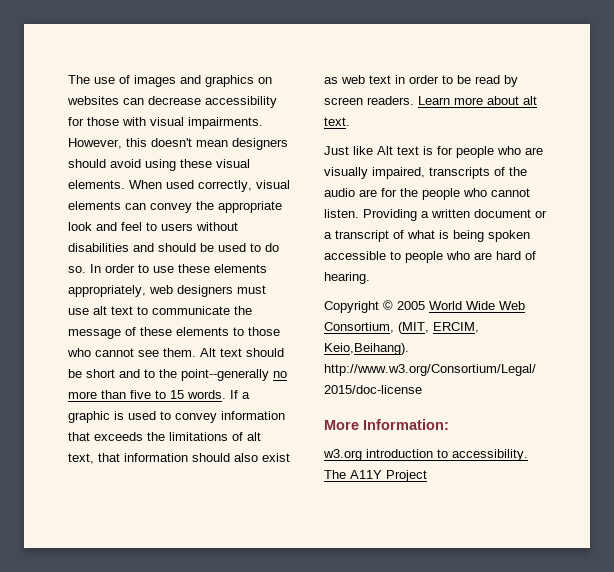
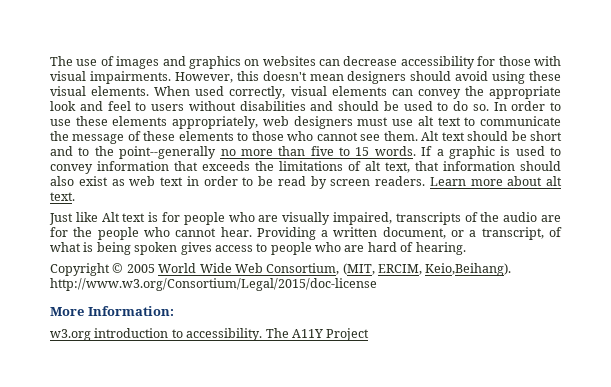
- Just like Alt text is for people who are visually impaired, transcripts of the audio are for the people who cannot listen.
+ Just like Alt text is for people who are visually impaired, transcripts of the audio are for the people who cannot hear.
- Providing a written document or a transcript of what is being spoken accessible to people who are hard of hearing.
+ Providing a written document, or a transcript, of what is being spoken gives access to people who are hard of hearing.

